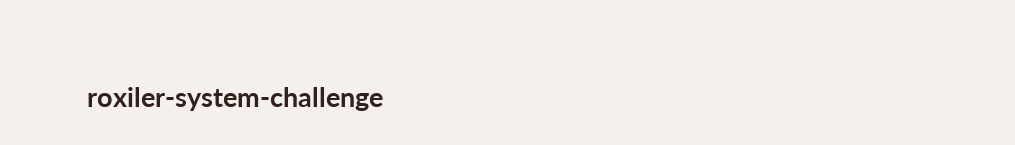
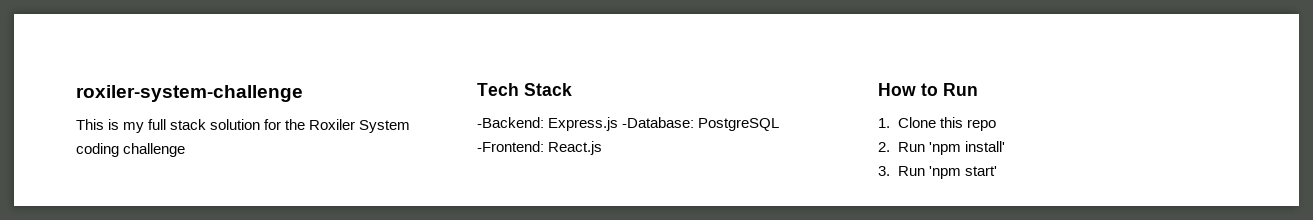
+ This is my full stack solution for the Roxiler System coding challenge
+ Tech Stack
+ -Backend: Express.js -Database: PostgreSQL -Frontend: React.js
+ How to Run
+ 1. Clone this repo
+ 2. Run 'npm install'
+ 3. Run 'npm start'

